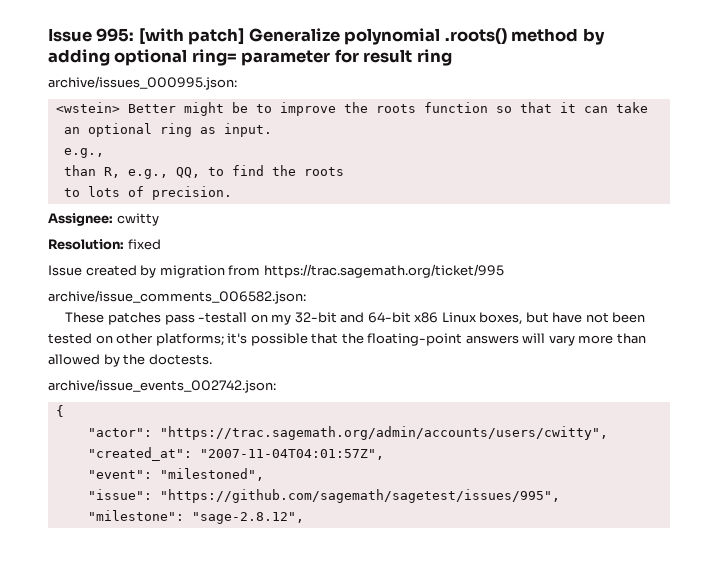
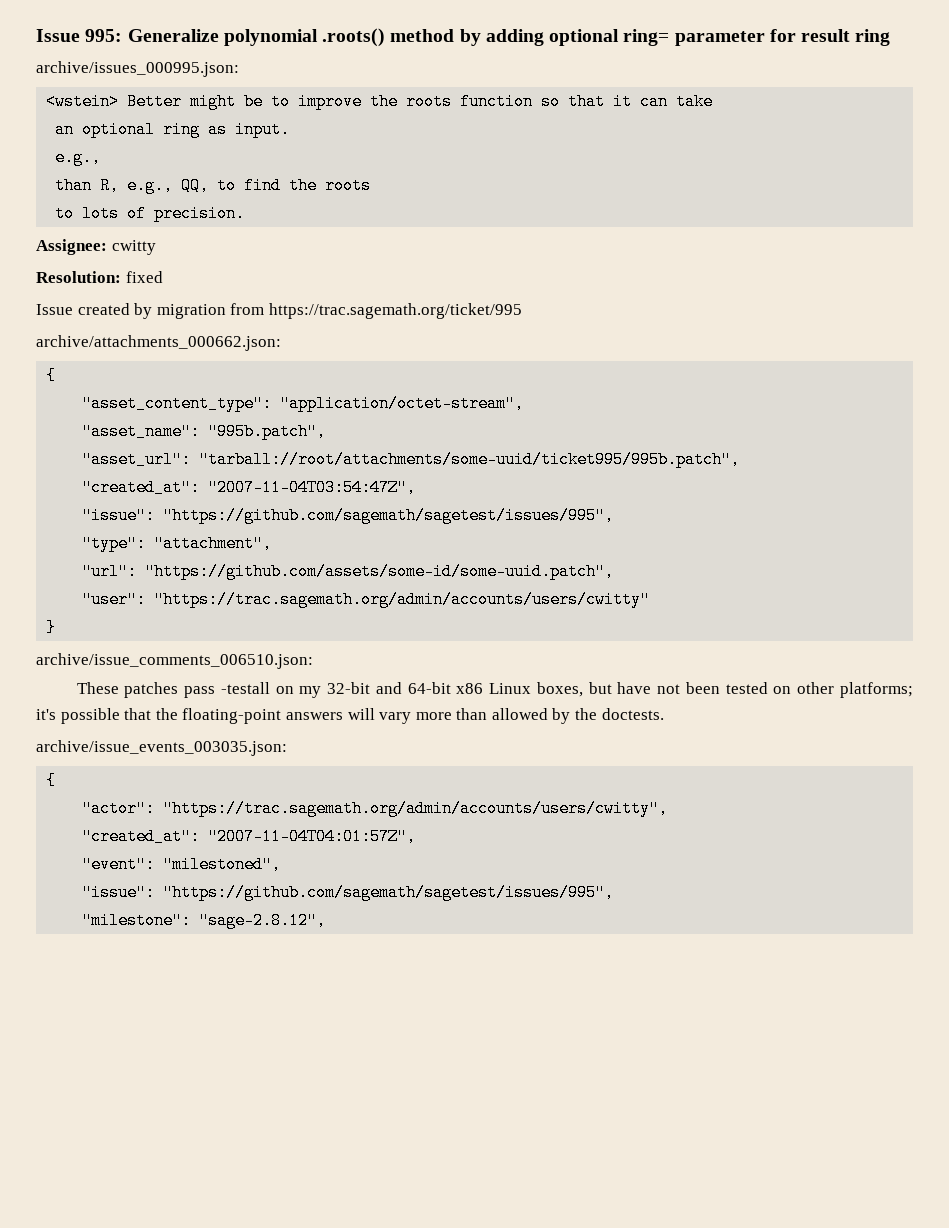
- Issue 995: [with patch] Generalize polynomial .roots() method by adding optional ring= parameter for result ring
+ Issue 995: Generalize polynomial .roots() method by adding optional ring= parameter for result ring
- archive/issue_comments_006582.json:
+ archive/attachments_000662.json:
+ {
+ "asset_content_type": "application/octet-stream",
+ "asset_name": "995b.patch",
+ "asset_url": "tarball://root/attachments/some-uuid/ticket995/995b.patch",
+ "created_at": "2007-11-04T03:54:47Z",
+ "issue": "https://github.com/sagemath/sagetest/issues/995",
+ "type": "attachment",
+ "url": "https://github.com/assets/some-id/some-uuid.patch",
+ "user": "https://trac.sagemath.org/admin/accounts/users/cwitty"
+ }
+ archive/issue_comments_006510.json:
- archive/issue_events_002742.json:
+ archive/issue_events_003035.json:

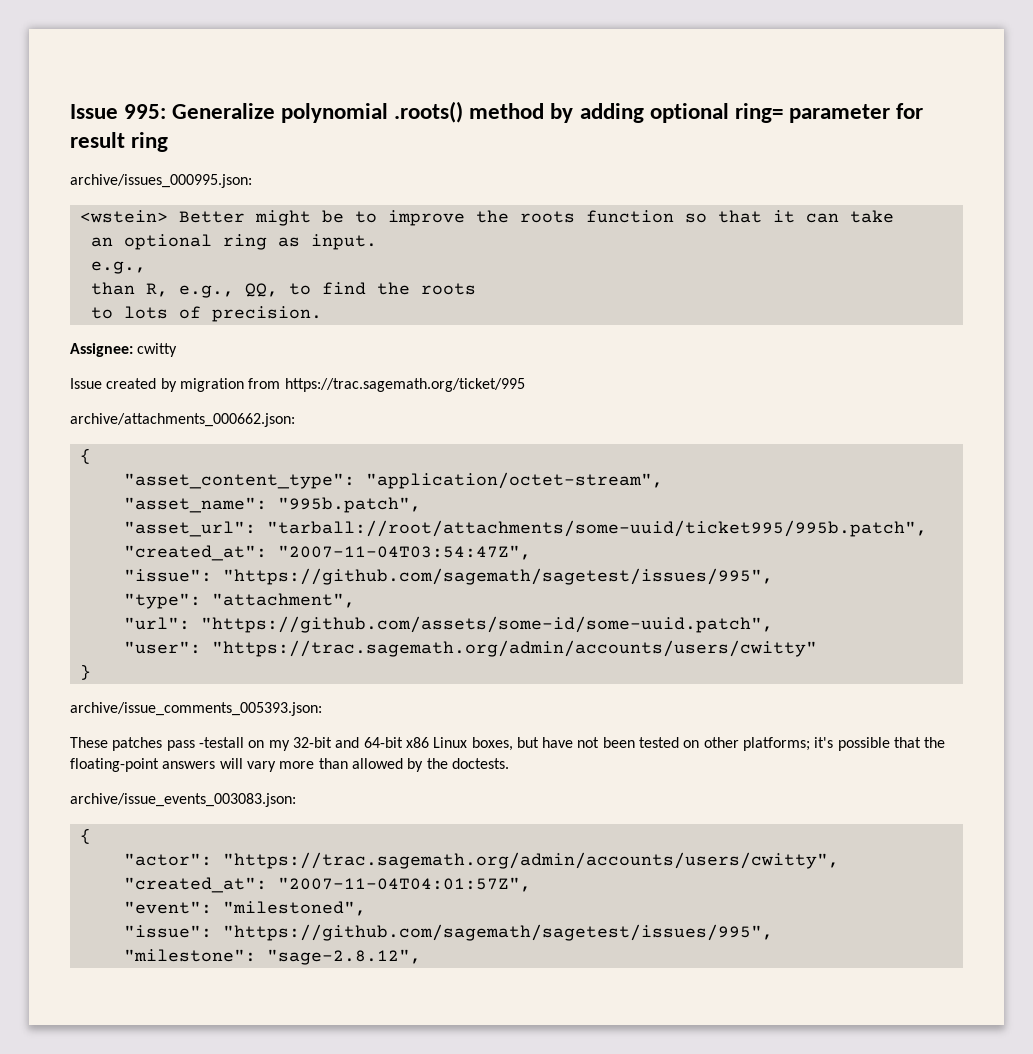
- Resolution: fixed
- archive/issue_comments_006510.json:
+ archive/issue_comments_005393.json:
- archive/issue_events_003035.json:
+ archive/issue_events_003083.json:

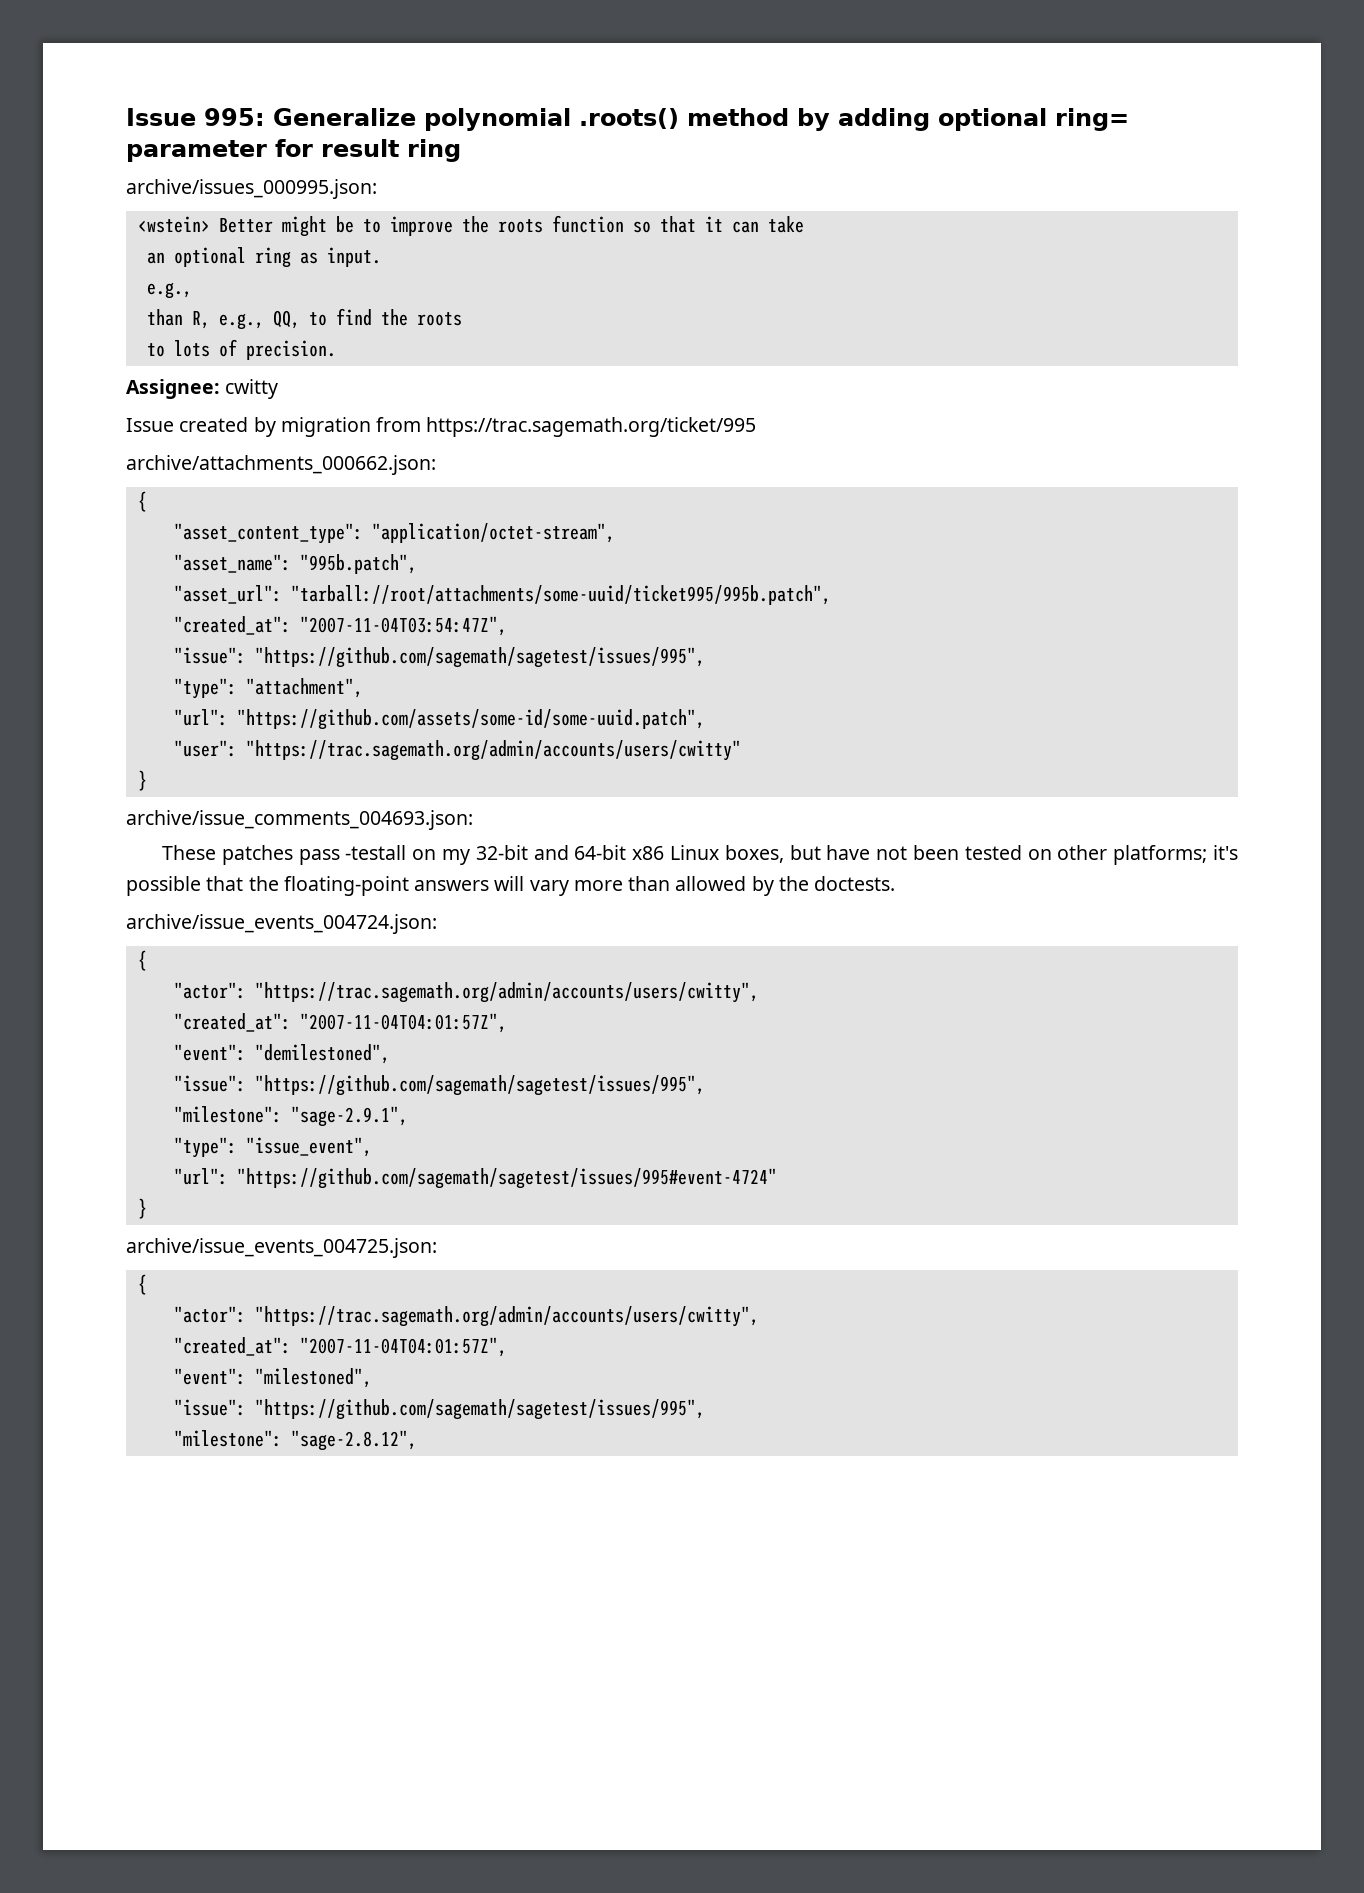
- archive/issue_comments_005393.json:
+ archive/issue_comments_004693.json:
- archive/issue_events_003083.json:
+ archive/issue_events_004724.json:
+ {
+ "actor": "https://trac.sagemath.org/admin/accounts/users/cwitty",
+ "created_at": "2007-11-04T04:01:57Z",
+ "event": "demilestoned",
+ "issue": "https://github.com/sagemath/sagetest/issues/995",
+ "milestone": "sage-2.9.1",
+ "type": "issue_event",
+ "url": "https://github.com/sagemath/sagetest/issues/995#event-4724"
+ }
+ archive/issue_events_004725.json:

